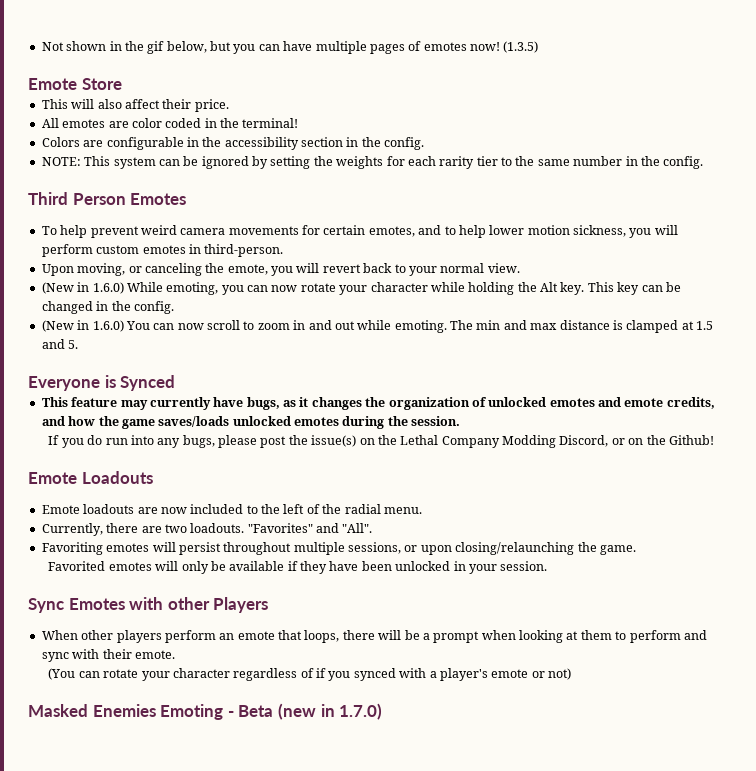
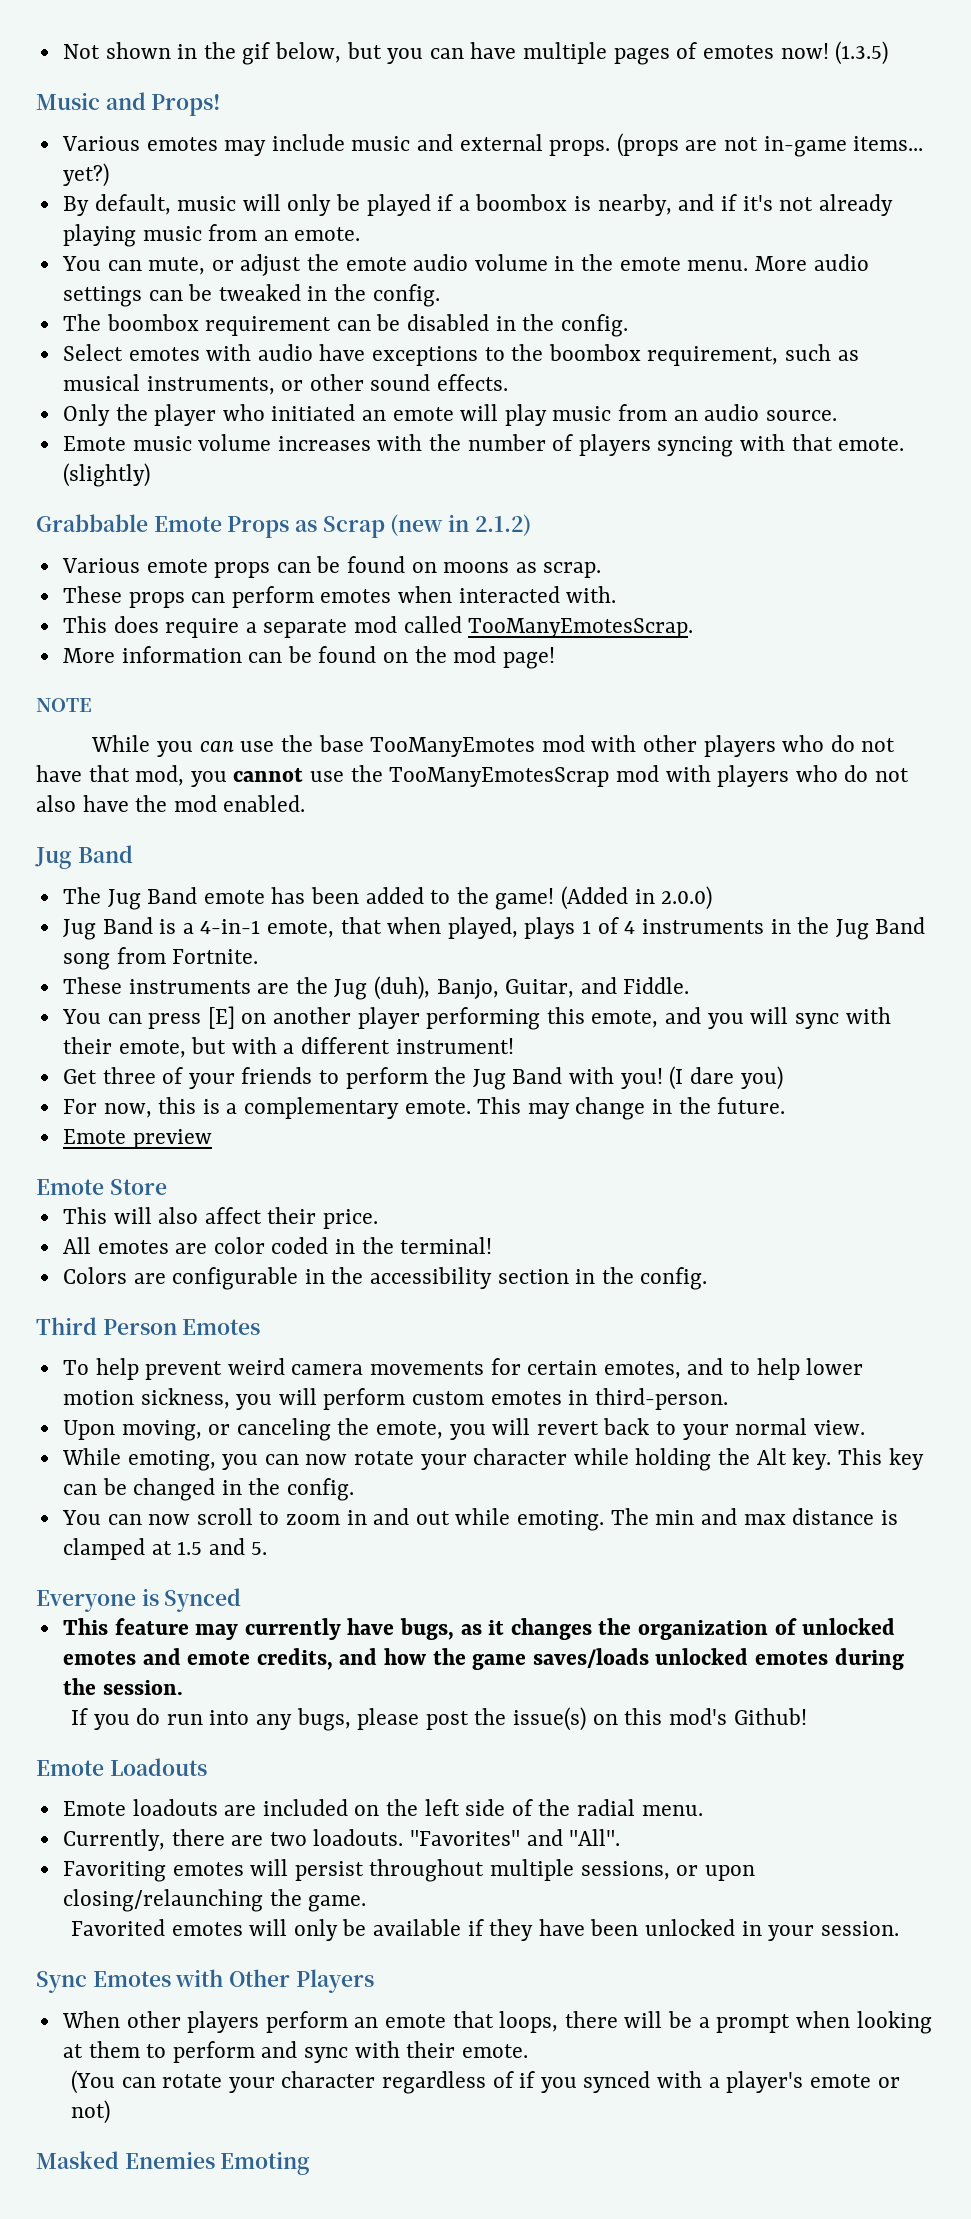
+ Music and Props!
+ Various emotes may include music and external props. (props are not in-game items... yet?)
+ By default, music will only be played if a boombox is nearby, and if it's not already playing music from an emote.
+ You can mute, or adjust the emote audio volume in the emote menu. More audio settings can be tweaked in the config.
+ The boombox requirement can be disabled in the config.
+ Select emotes with audio have exceptions to the boombox requirement, such as musical instruments, or other sound effects.
+ Only the player who initiated an emote will play music from an audio source.
+ Emote music volume increases with the number of players syncing with that emote. (slightly)
+ Grabbable Emote Props as Scrap (new in 2.1.2)
+ Various emote props can be found on moons as scrap.
+ These props can perform emotes when interacted with.
+ This does require a separate mod called TooManyEmotesScrap.
+ More information can be found on the mod page!
+ NOTE
+ While you can use the base TooManyEmotes mod with other players who do not have that mod, you cannot use the TooManyEmotesScrap mod with players who do not also have the mod enabled.
+ Jug Band
+ The Jug Band emote has been added to the game! (Added in 2.0.0)
+ Jug Band is a 4-in-1 emote, that when played, plays 1 of 4 instruments in the Jug Band song from Fortnite.
+ These instruments are the Jug (duh), Banjo, Guitar, and Fiddle.
+ You can press [E] on another player performing this emote, and you will sync with their emote, but with a different instrument!
+ Get three of your friends to perform the Jug Band with you! (I dare you)
+ For now, this is a complementary emote. This may change in the future.
+ Emote preview
- NOTE: This system can be ignored by setting the weights for each rarity tier to the same number in the config.
- (New in 1.6.0) While emoting, you can now rotate your character while holding the Alt key.
+ While emoting, you can now rotate your character while holding the Alt key.
- (New in 1.6.0) You can now scroll to zoom in and out while emoting.
+ You can now scroll to zoom in and out while emoting.
- If you do run into any bugs, please post the issue(s) on the Lethal Company Modding Discord, or on the Github!
+ If you do run into any bugs, please post the issue(s) on this mod's Github!
- Emote loadouts are now included to the left of the radial menu.
+ Emote loadouts are included on the left side of the radial menu.
- Sync Emotes with other Players
+ Sync Emotes with Other Players
- Masked Enemies Emoting - Beta (new in 1.7.0)
+ Masked Enemies Emoting

